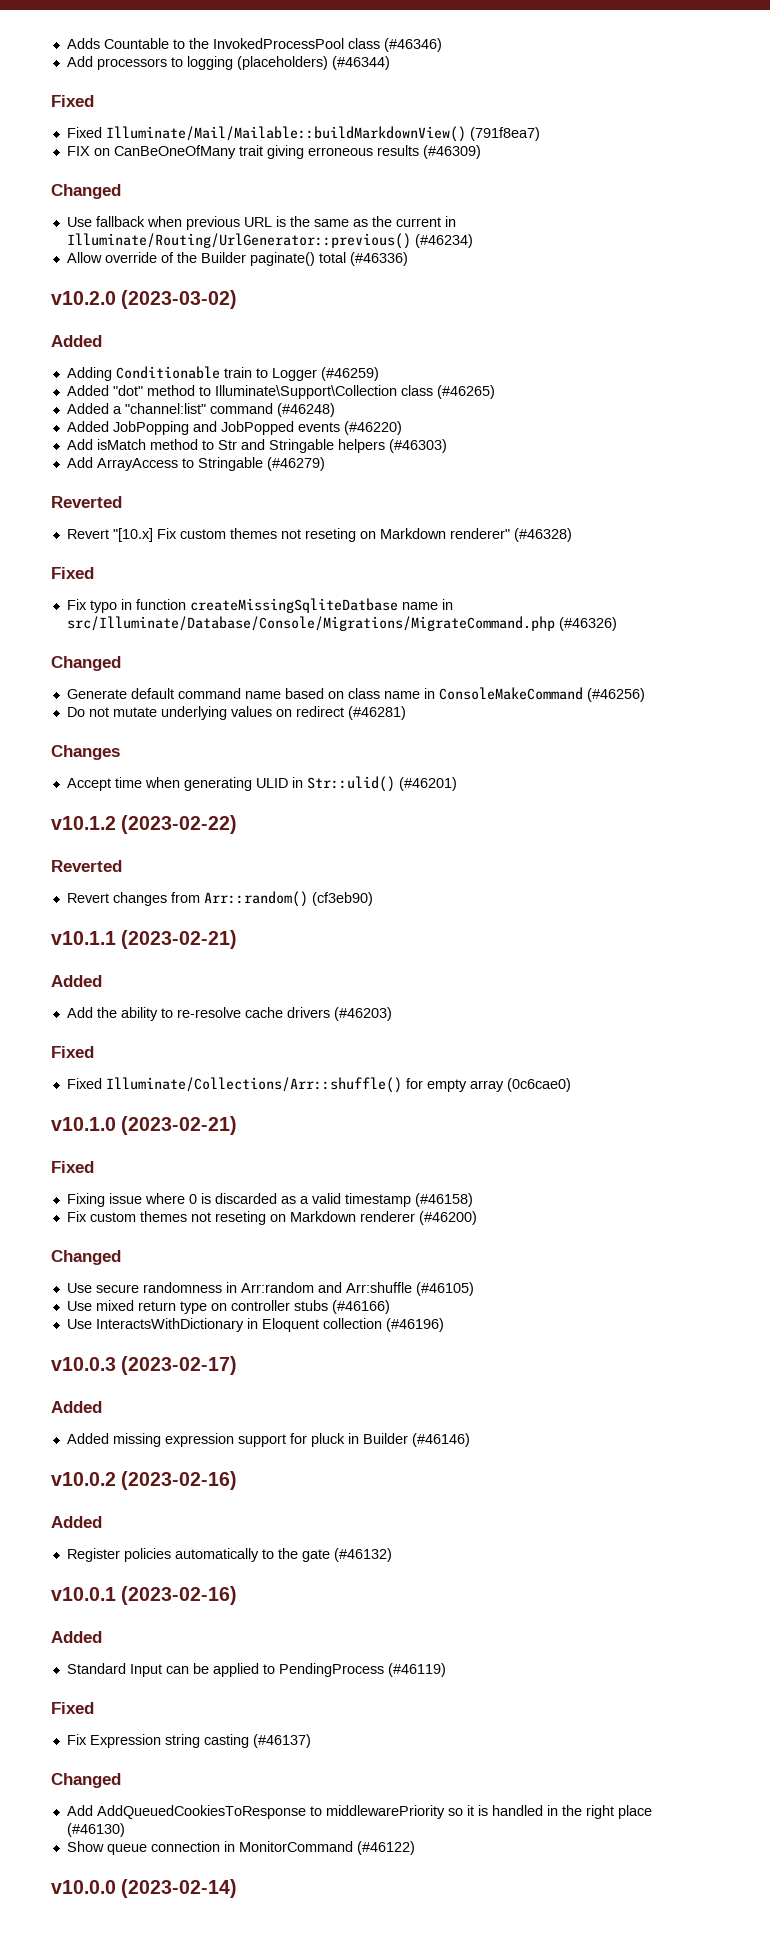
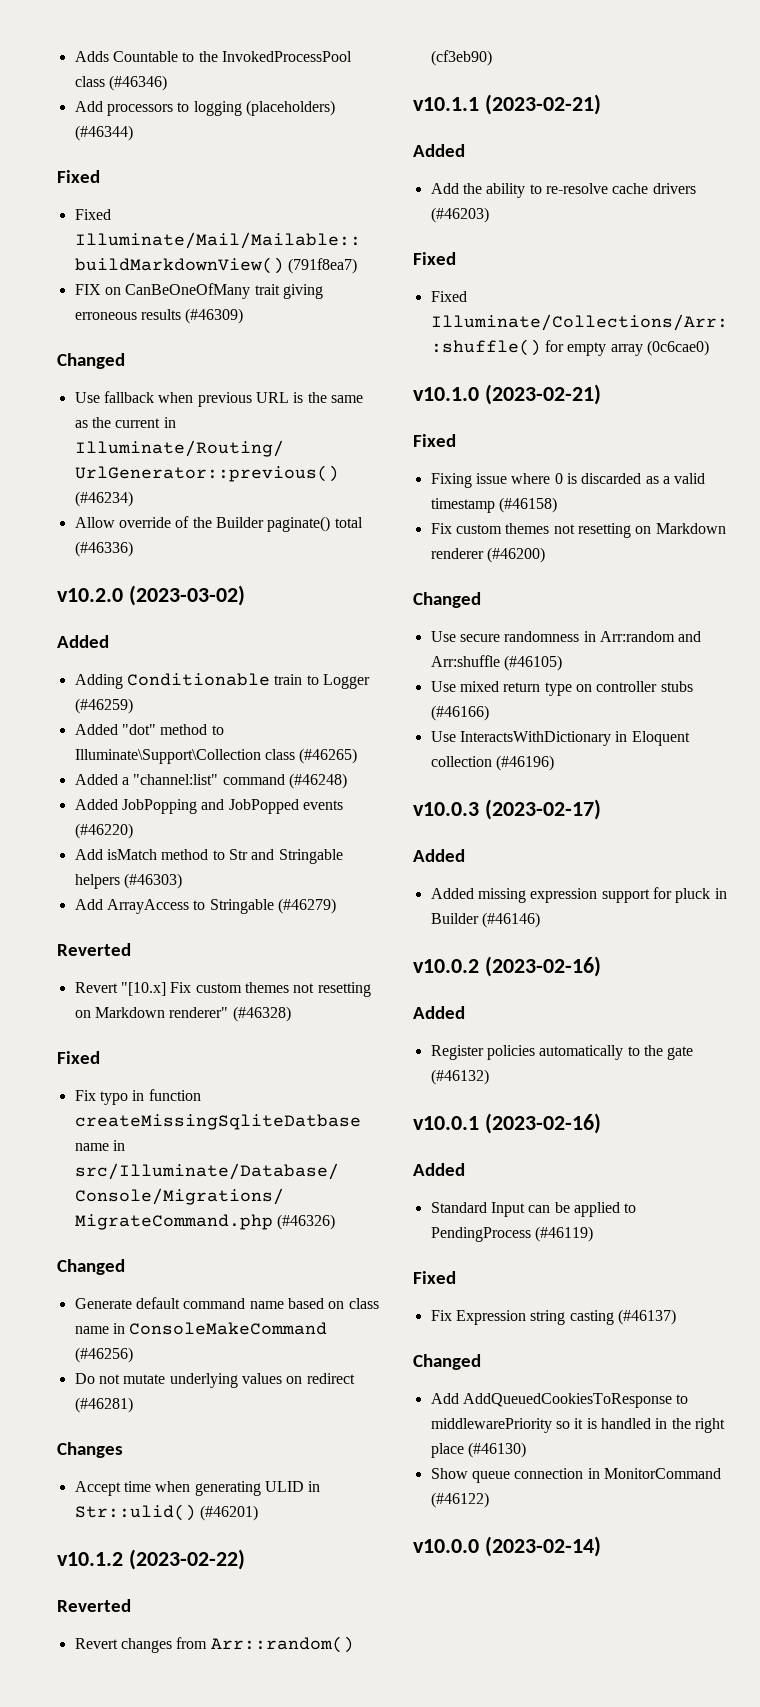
- Revert "[10.x] Fix custom themes not reseting on Markdown renderer" (#46328)
+ Revert "[10.x] Fix custom themes not resetting on Markdown renderer" (#46328)
- Fix custom themes not reseting on Markdown renderer (#46200)
+ Fix custom themes not resetting on Markdown renderer (#46200)

